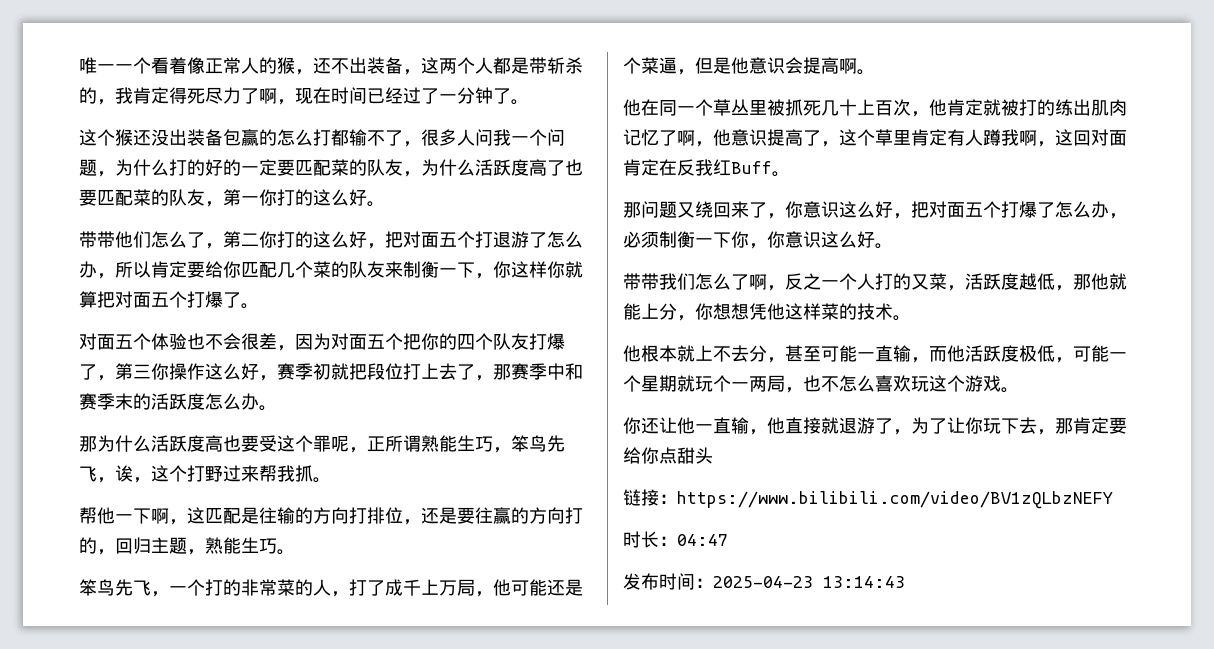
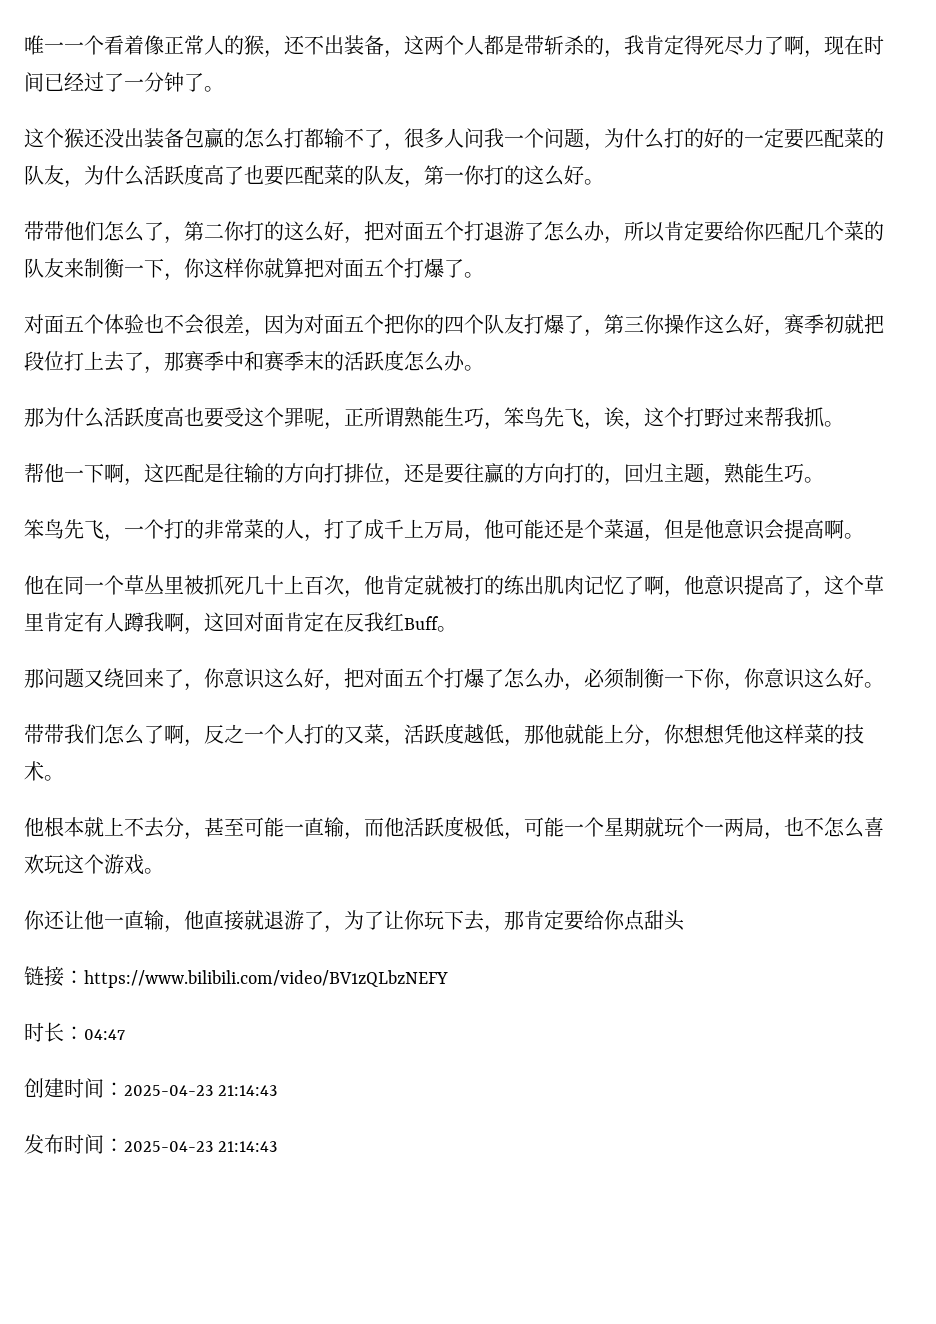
+ 创建时间：2025-04-23 21:14:43
- 发布时间：2025-04-23 13:14:43
+ 发布时间：2025-04-23 21:14:43

